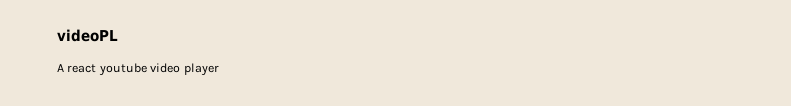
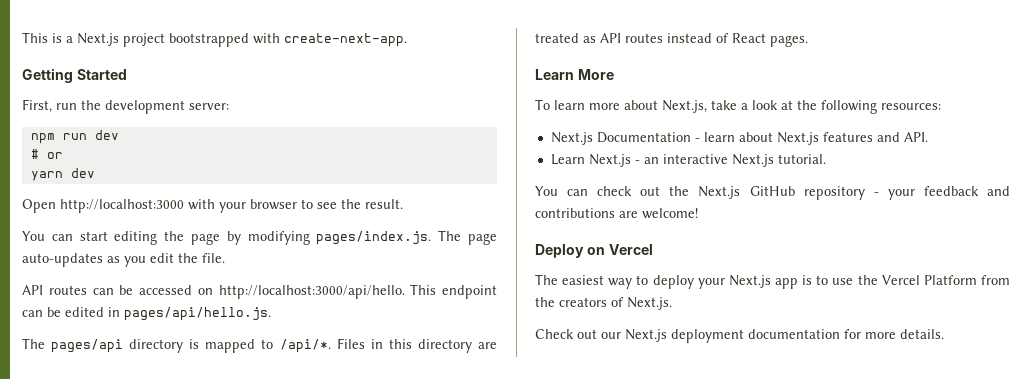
- videoPL
- A react youtube video player
+ This is a Next.js project bootstrapped with create-next-app.
+ Getting Started
+ First, run the development server:
+ npm run dev
+ # or
+ yarn dev
+ Open http://localhost:3000 with your browser to see the result.
+ You can start editing the page by modifying pages/index.js. The page auto-updates as you edit the file.
+ API routes can be accessed on http://localhost:3000/api/hello. This endpoint can be edited in pages/api/hello.js.
+ The pages/api directory is mapped to /api/*. Files in this directory are treated as API routes instead of React pages.
+ Learn More
+ To learn more about Next.js, take a look at the following resources:
+ Next.js Documentation - learn about Next.js features and API.
+ Learn Next.js - an interactive Next.js tutorial.
+ You can check out the Next.js GitHub repository - your feedback and contributions are welcome!
+ Deploy on Vercel
+ The easiest way to deploy your Next.js app is to use the Vercel Platform from the creators of Next.js.
+ Check out our Next.js deployment documentation for more details.

